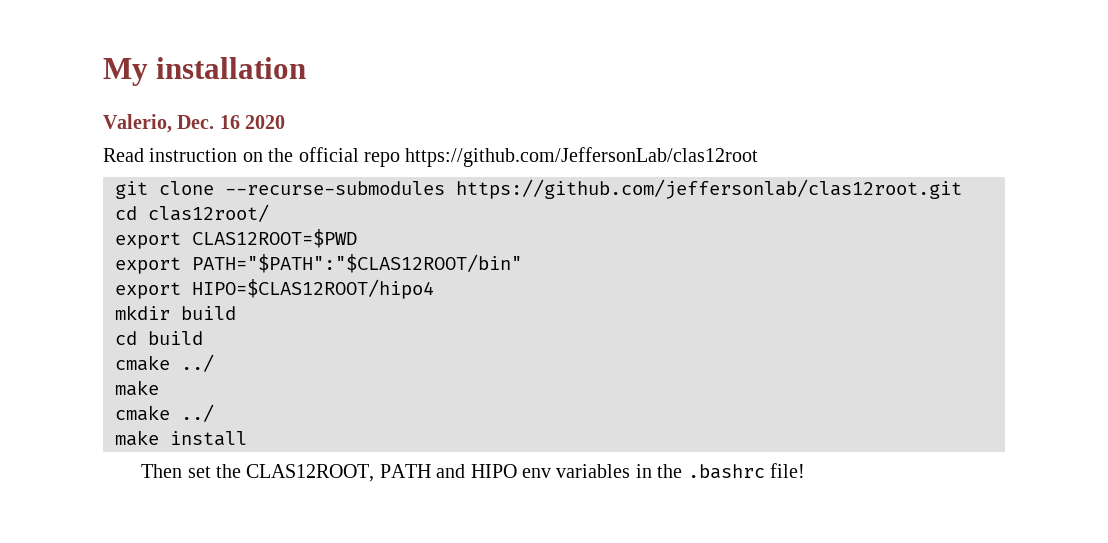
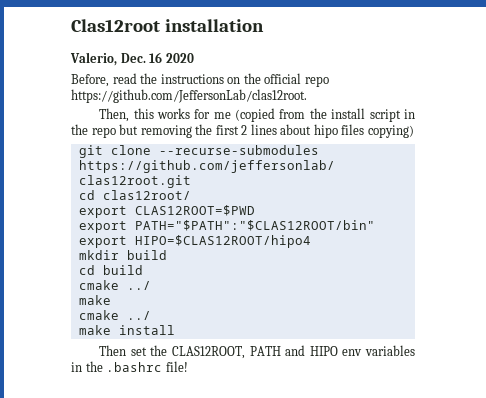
- My installation
+ Clas12root installation
- Read instruction on the official repo https://github.com/JeffersonLab/clas12root
+ Before, read the instructions on the official repo https://github.com/JeffersonLab/clas12root.
+ Then, this works for me (copied from the install script in the repo but removing the first 2 lines about hipo files copying)

